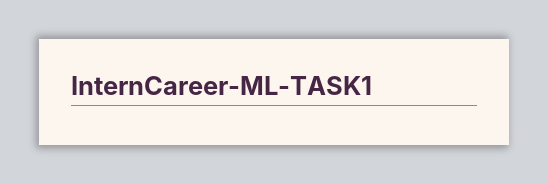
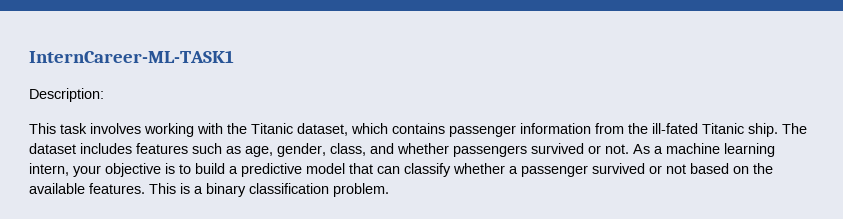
+ Description:
+ This task involves working with the Titanic dataset, which contains passenger information from the ill-fated Titanic ship. The dataset includes features such as age, gender, class, and whether passengers survived or not. As a machine learning intern, your objective is to build a predictive model that can classify whether a passenger survived or not based on the available features. This is a binary classification problem.

